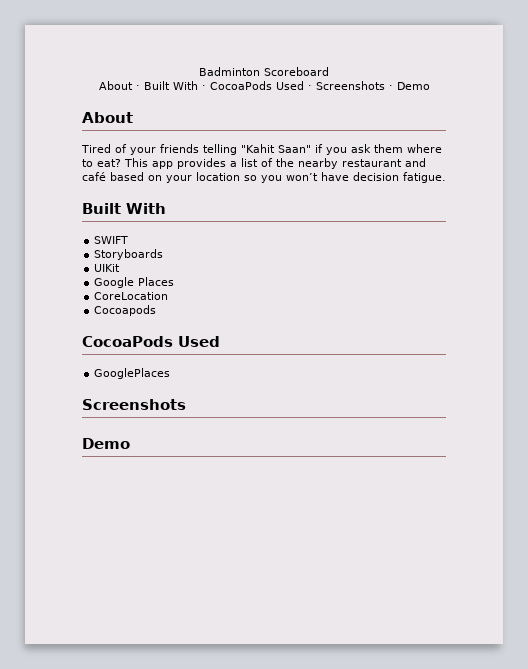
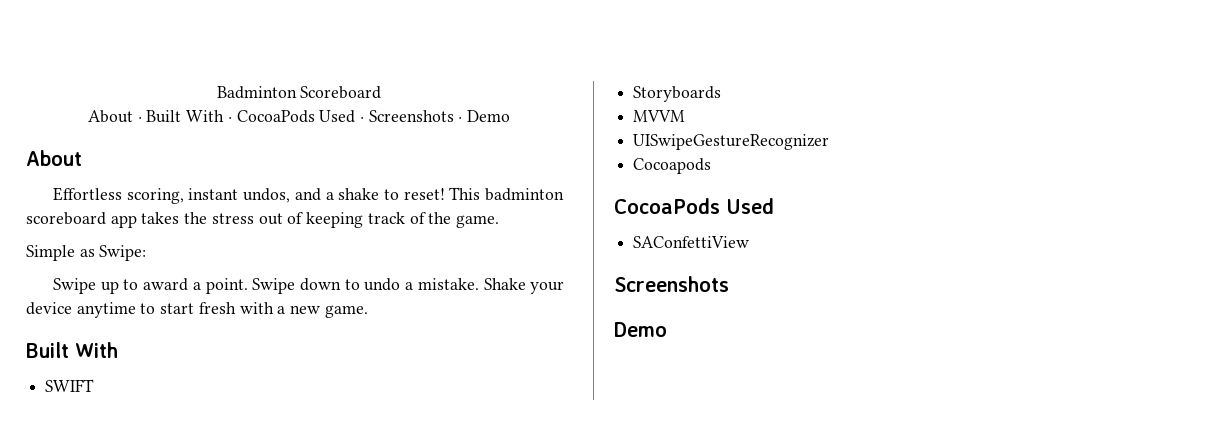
- Tired of your friends telling "Kahit Saan" if you ask them where to eat? This app provides a list of the nearby restaurant and café based on your location so you won’t have decision fatigue.
+ Effortless scoring, instant undos, and a shake to reset! This badminton scoreboard app takes the stress out of keeping track of the game.
+ Simple as Swipe:
+ Swipe up to award a point. Swipe down to undo a mistake. Shake your device anytime to start fresh with a new game.
- UIKit
- Google Places
- CoreLocation
+ MVVM
+ UISwipeGestureRecognizer
- GooglePlaces
+ SAConfettiView

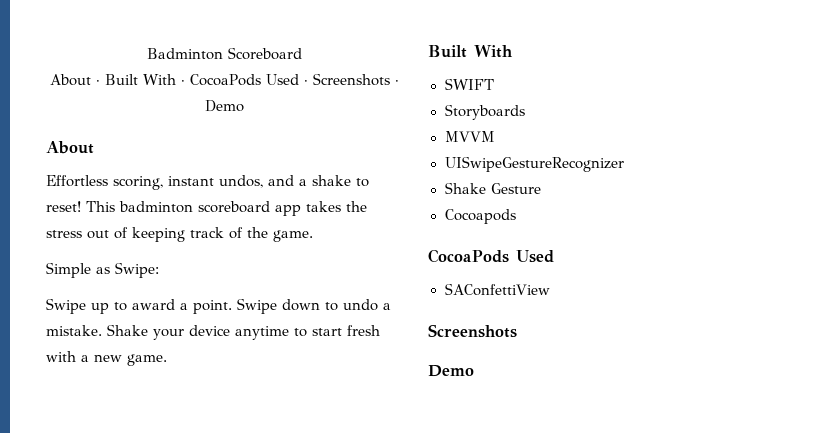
+ Shake Gesture

